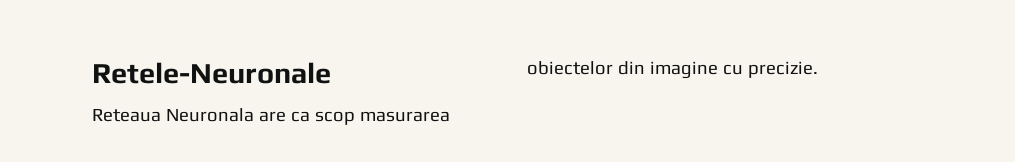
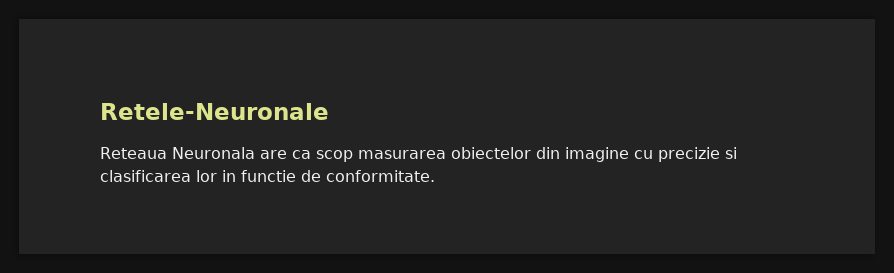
- Reteaua Neuronala are ca scop masurarea obiectelor din imagine cu precizie.
+ Reteaua Neuronala are ca scop masurarea obiectelor din imagine cu precizie si clasificarea lor in functie de conformitate.

